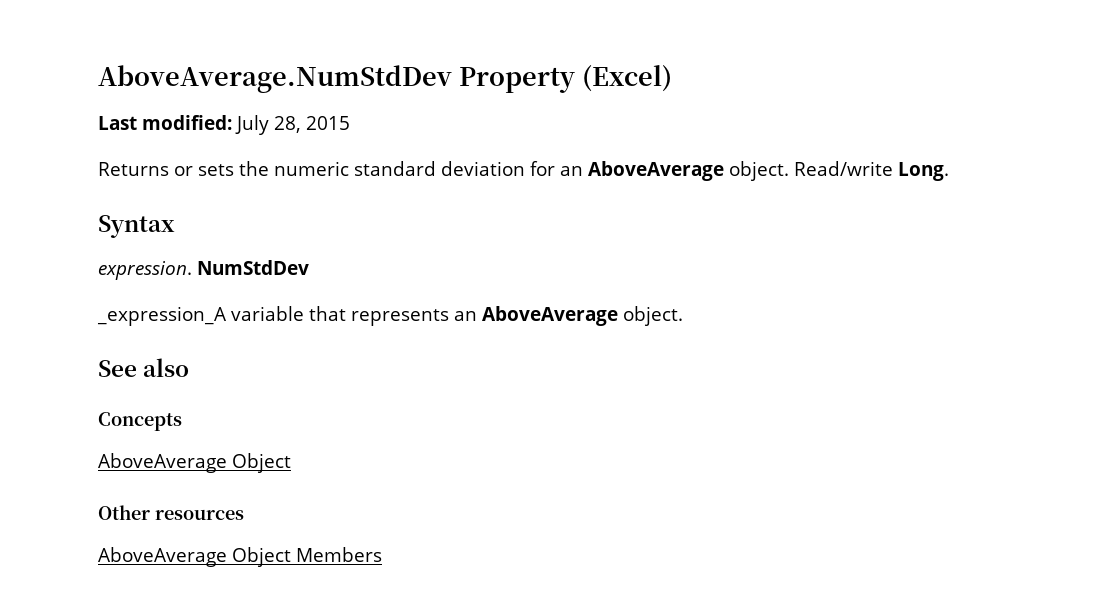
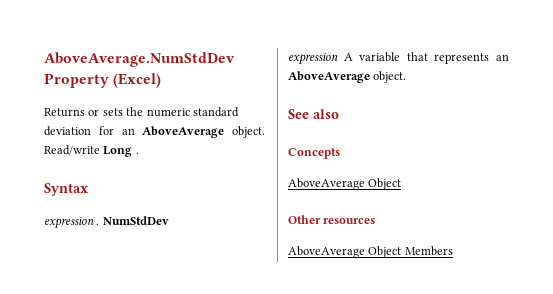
- Last modified: July 28, 2015
- Read/write Long.
+ Read/write Long .
- expression.
+ expression .
- _expression_A variable that represents an AboveAverage object.
+ expression A variable that represents an AboveAverage object.

